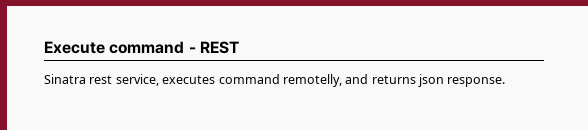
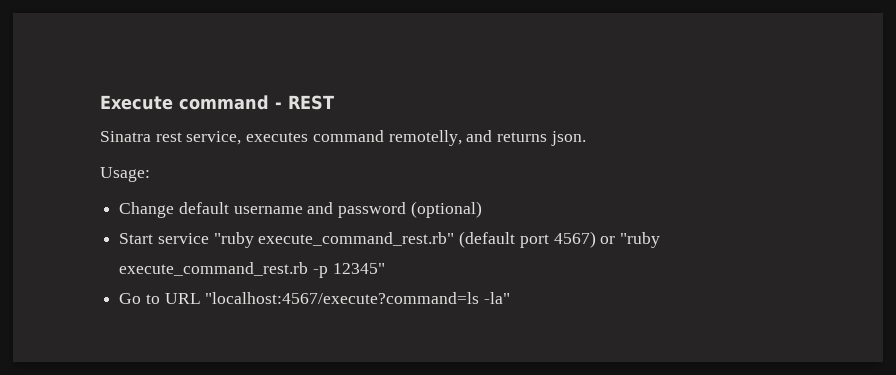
- Sinatra rest service, executes command remotelly, and returns json response.
+ Sinatra rest service, executes command remotelly, and returns json.
+ Usage:
+ Change default username and password (optional)
+ Start service "ruby execute_command_rest.rb" (default port 4567) or "ruby execute_command_rest.rb -p 12345"
+ Go to URL "localhost:4567/execute?command=ls -la"

